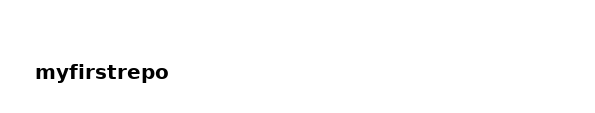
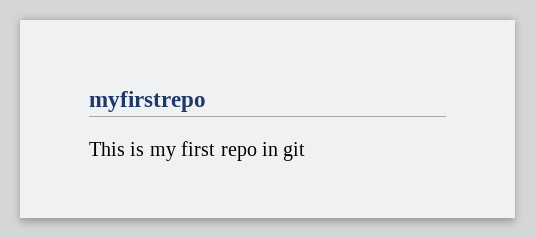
+ This is my first repo in git

